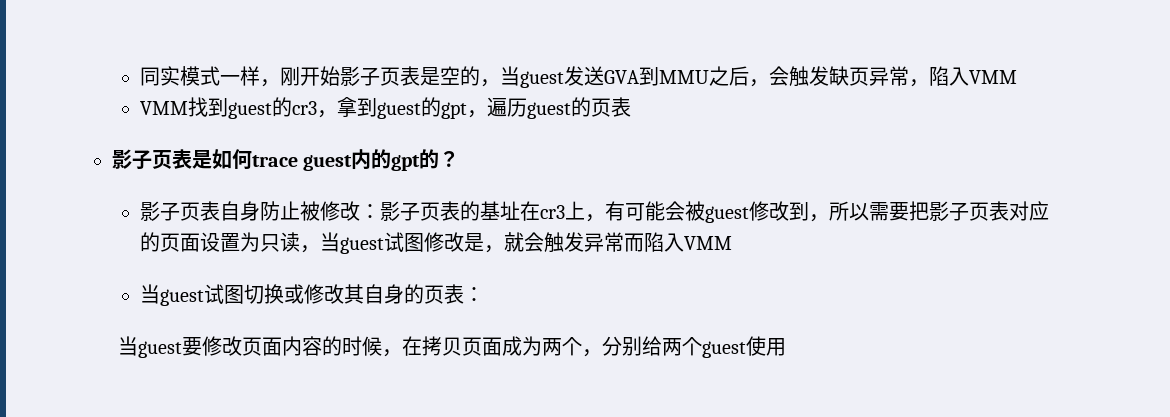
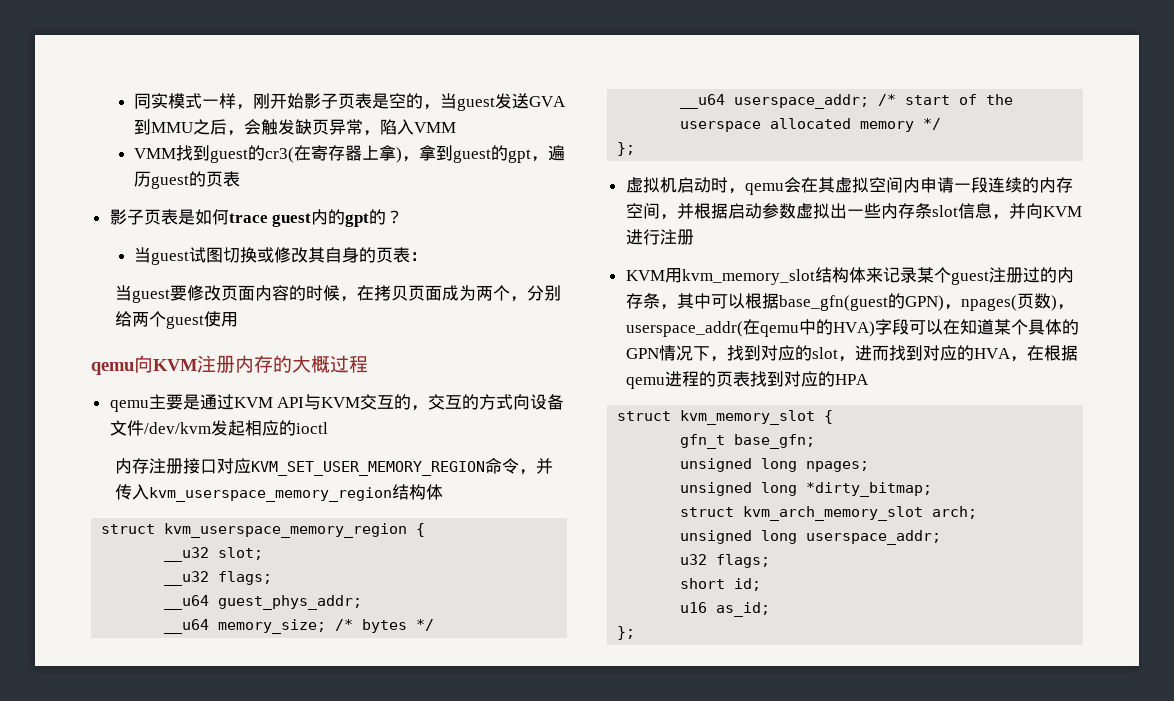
- VMM找到guest的cr3，拿到guest的gpt，遍历guest的页表
+ VMM找到guest的cr3(在寄存器上拿)，拿到guest的gpt，遍历guest的页表
- 影子页表自身防止被修改：影子页表的基址在cr3上，有可能会被guest修改到，所以需要把影子页表对应的页面设置为只读，当guest试图修改是，就会触发异常而陷入VMM
+ qemu向KVM注册内存的大概过程
+ qemu主要是通过KVM API与KVM交互的，交互的方式向设备文件/dev/kvm发起相应的ioctl
+ 内存注册接口对应KVM_SET_USER_MEMORY_REGION命令，并传入kvm_userspace_memory_region结构体
+ struct kvm_userspace_memory_region {
+ __u32 slot;
+ __u32 flags;
+ __u64 guest_phys_addr;
+ __u64 memory_size; /* bytes */
+ __u64 userspace_addr; /* start of the userspace allocated memory */
+ };
+ 虚拟机启动时，qemu会在其虚拟空间内申请一段连续的内存空间，并根据启动参数虚拟出一些内存条slot信息，并向KVM进行注册
+ KVM用kvm_memory_slot结构体来记录某个guest注册过的内存条，其中可以根据base_gfn(guest的GPN)，npages(页数)，userspace_addr(在qemu中的HVA)字段可以在知道某个具体的GPN情况下，找到对应的slot，进而找到对应的HVA，在根据qemu进程的页表找到对应的HPA
+ struct kvm_memory_slot {
+ gfn_t base_gfn;
+ unsigned long npages;
+ unsigned long *dirty_bitmap;
+ struct kvm_arch_memory_slot arch;
+ unsigned long userspace_addr;
+ u32 flags;
+ short id;
+ u16 as_id;
+ };

